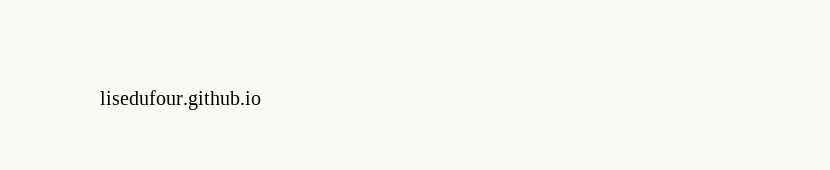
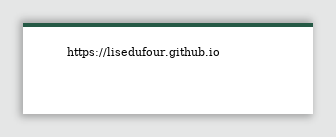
- lisedufour.github.io
+ https://lisedufour.github.io

